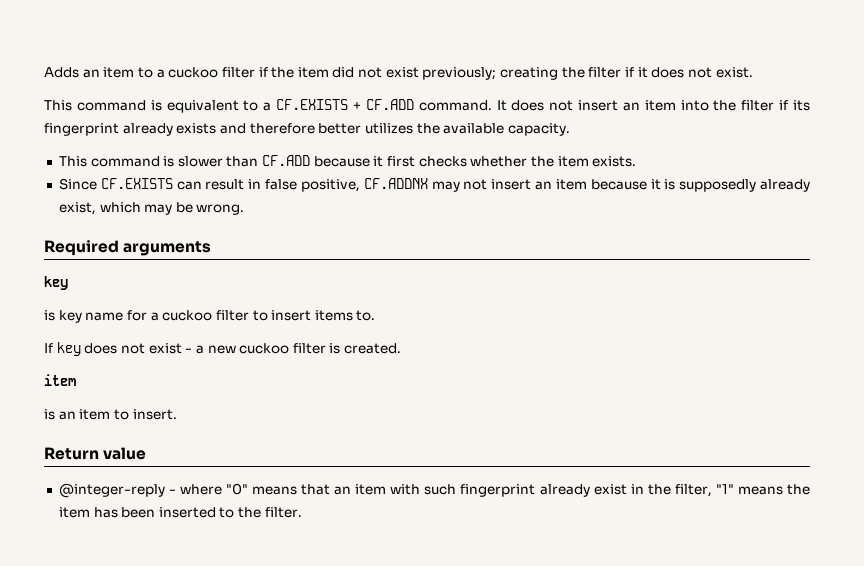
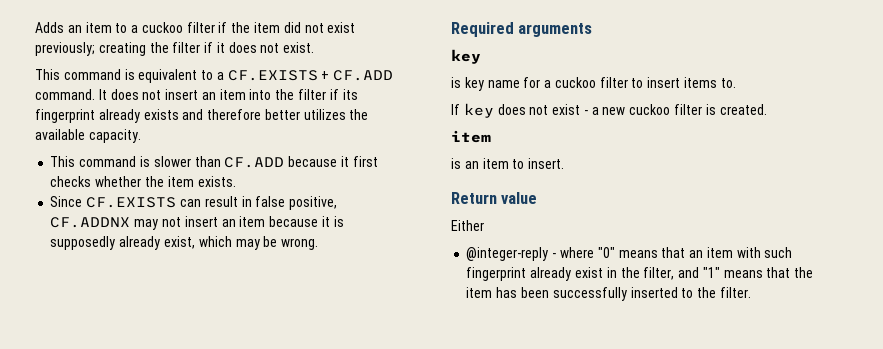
+ Either
- @integer-reply - where "0" means that an item with such fingerprint already exist in the filter, "1" means the item has been inserted to the filter.
+ @integer-reply - where "0" means that an item with such fingerprint already exist in the filter, and "1" means that the item has been successfully inserted to the filter.

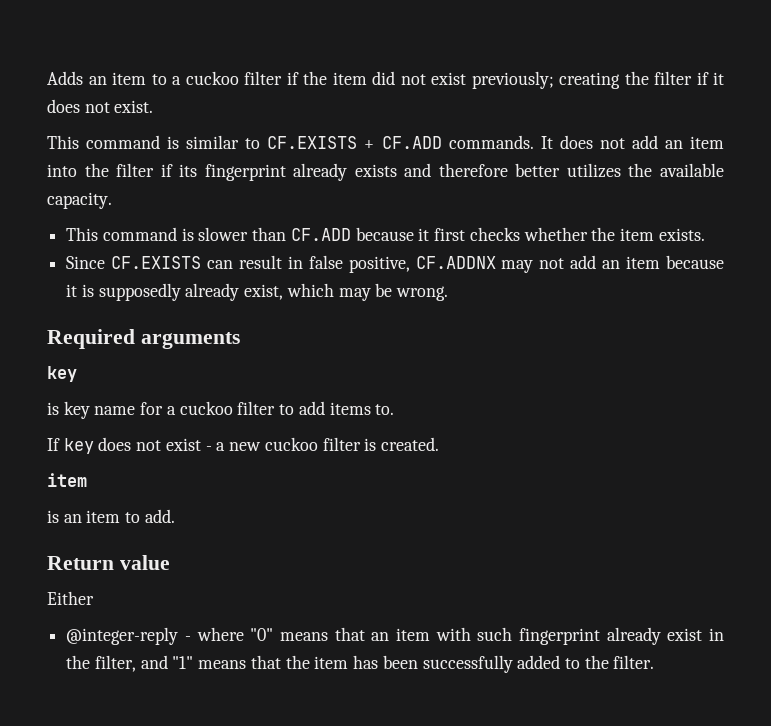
- This command is equivalent to a CF.EXISTS + CF.ADD command.
+ This command is similar to CF.EXISTS + CF.ADD commands.
- It does not insert an item into the filter if its fingerprint already exists and therefore better utilizes the available capacity.
+ It does not add an item into the filter if its fingerprint already exists and therefore better utilizes the available capacity.
- Since CF.EXISTS can result in false positive, CF.ADDNX may not insert an item because it is supposedly already exist, which may be wrong.
+ Since CF.EXISTS can result in false positive, CF.ADDNX may not add an item because it is supposedly already exist, which may be wrong.
- is key name for a cuckoo filter to insert items to.
+ is key name for a cuckoo filter to add items to.
- is an item to insert.
+ is an item to add.
- @integer-reply - where "0" means that an item with such fingerprint already exist in the filter, and "1" means that the item has been successfully inserted to the filter.
+ @integer-reply - where "0" means that an item with such fingerprint already exist in the filter, and "1" means that the item has been successfully added to the filter.

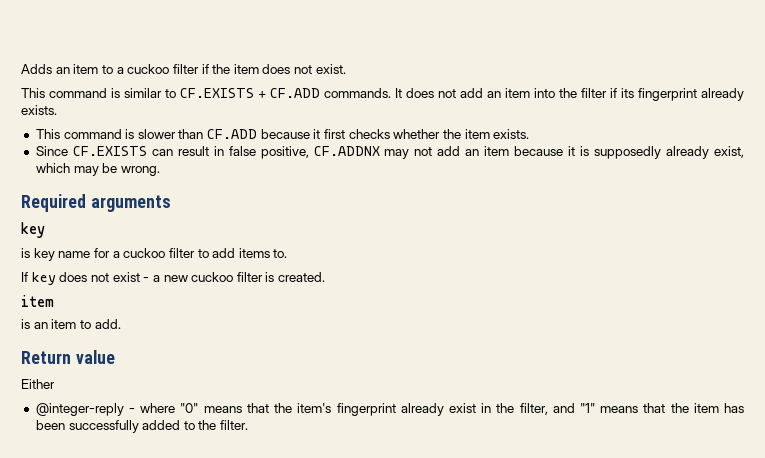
- Adds an item to a cuckoo filter if the item did not exist previously; creating the filter if it does not exist.
+ Adds an item to a cuckoo filter if the item does not exist.
- It does not add an item into the filter if its fingerprint already exists and therefore better utilizes the available capacity.
+ It does not add an item into the filter if its fingerprint already exists.
- @integer-reply - where "0" means that an item with such fingerprint already exist in the filter, and "1" means that the item has been successfully added to the filter.
+ @integer-reply - where "0" means that the item's fingerprint already exist in the filter, and "1" means that the item has been successfully added to the filter.

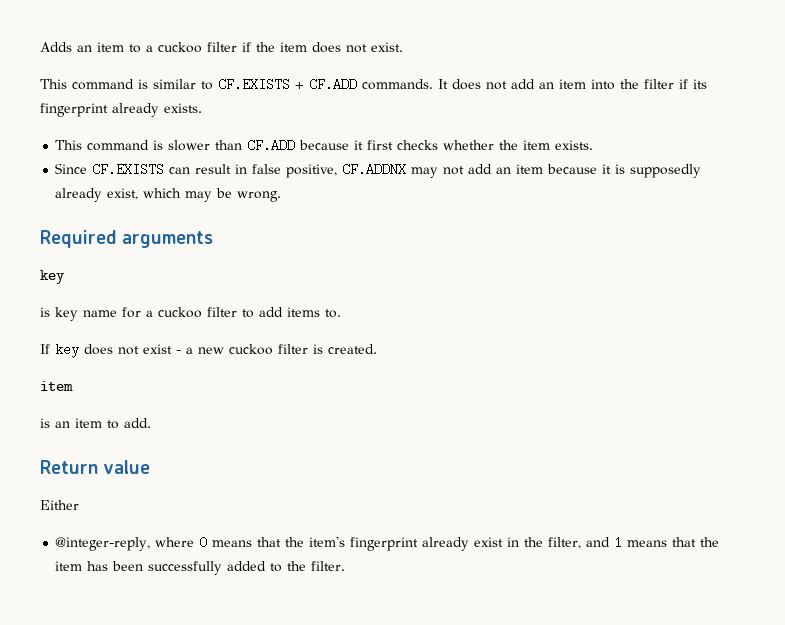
- @integer-reply - where "0" means that the item's fingerprint already exist in the filter, and "1" means that the item has been successfully added to the filter.
+ @integer-reply, where 0 means that the item's fingerprint already exist in the filter, and 1 means that the item has been successfully added to the filter.

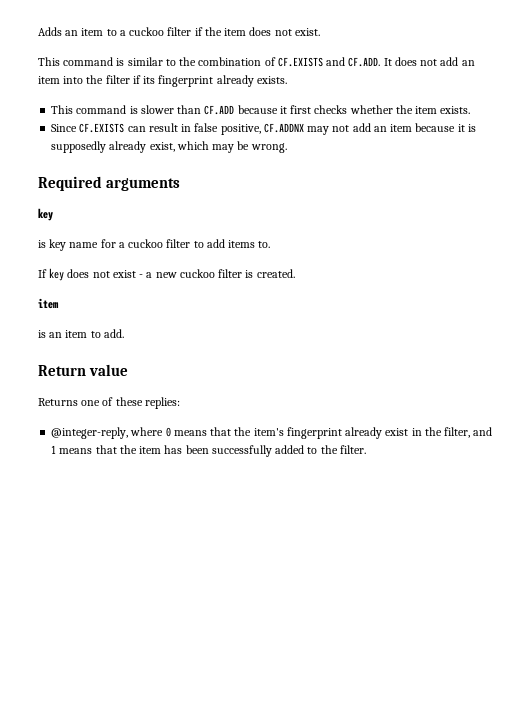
- This command is similar to CF.EXISTS + CF.ADD commands. It does not add an item into the filter if its fingerprint already exists.
+ This command is similar to the combination of CF.EXISTS and CF.ADD. It does not add an item into the filter if its fingerprint already exists.
- Either
+ Returns one of these replies:

